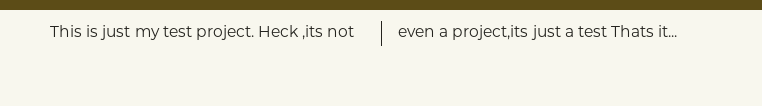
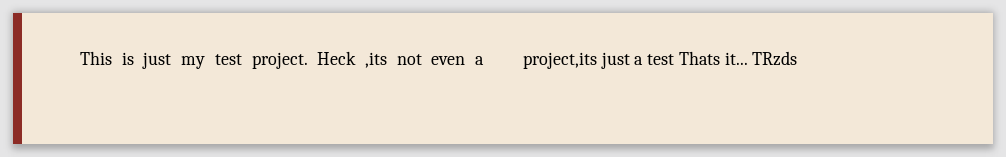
+ TRzds

